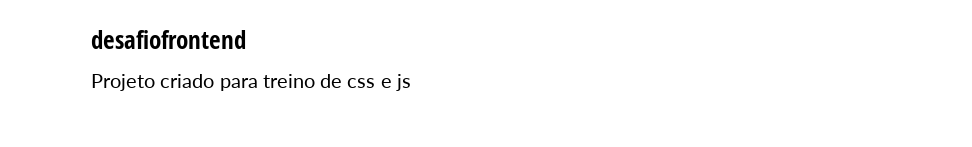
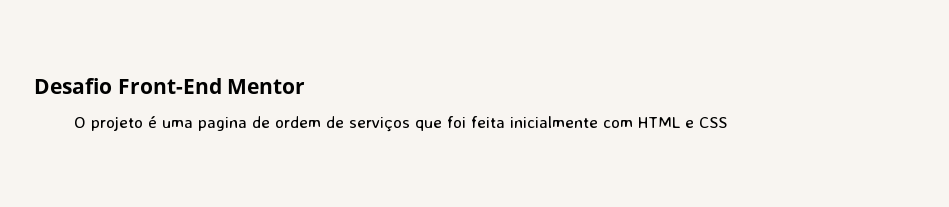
- desafiofrontend
- Projeto criado para treino de css e js
+ Desafio Front-End Mentor
+ O projeto é uma pagina de ordem de serviços que foi feita inicialmente com HTML e CSS

